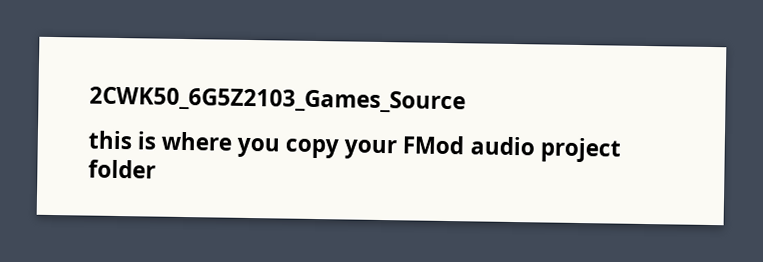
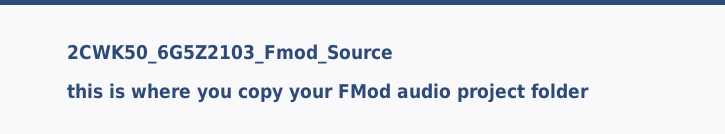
- 2CWK50_6G5Z2103_Games_Source
+ 2CWK50_6G5Z2103_Fmod_Source

